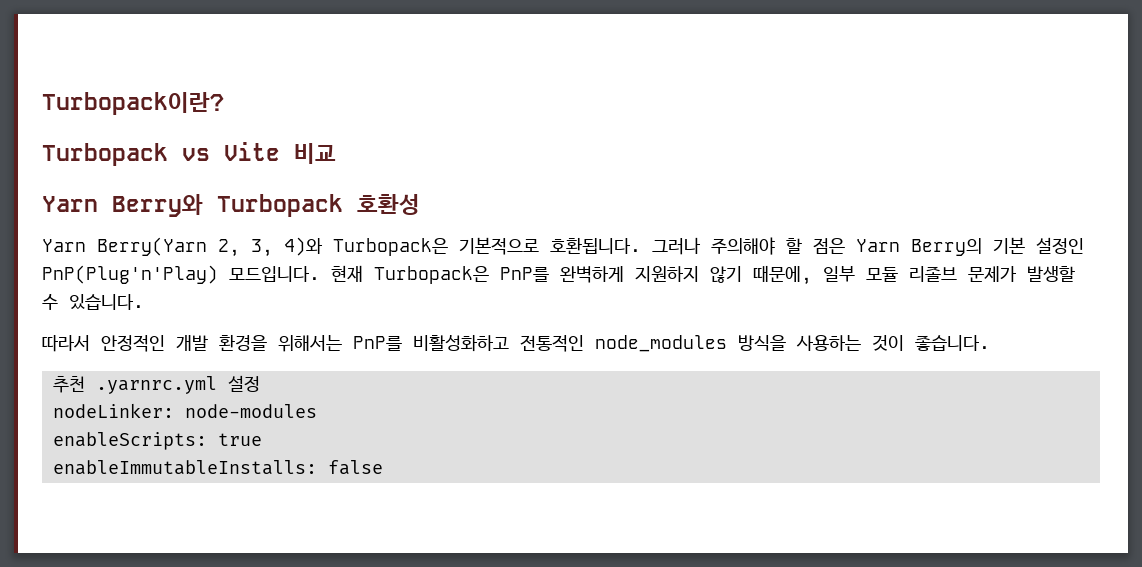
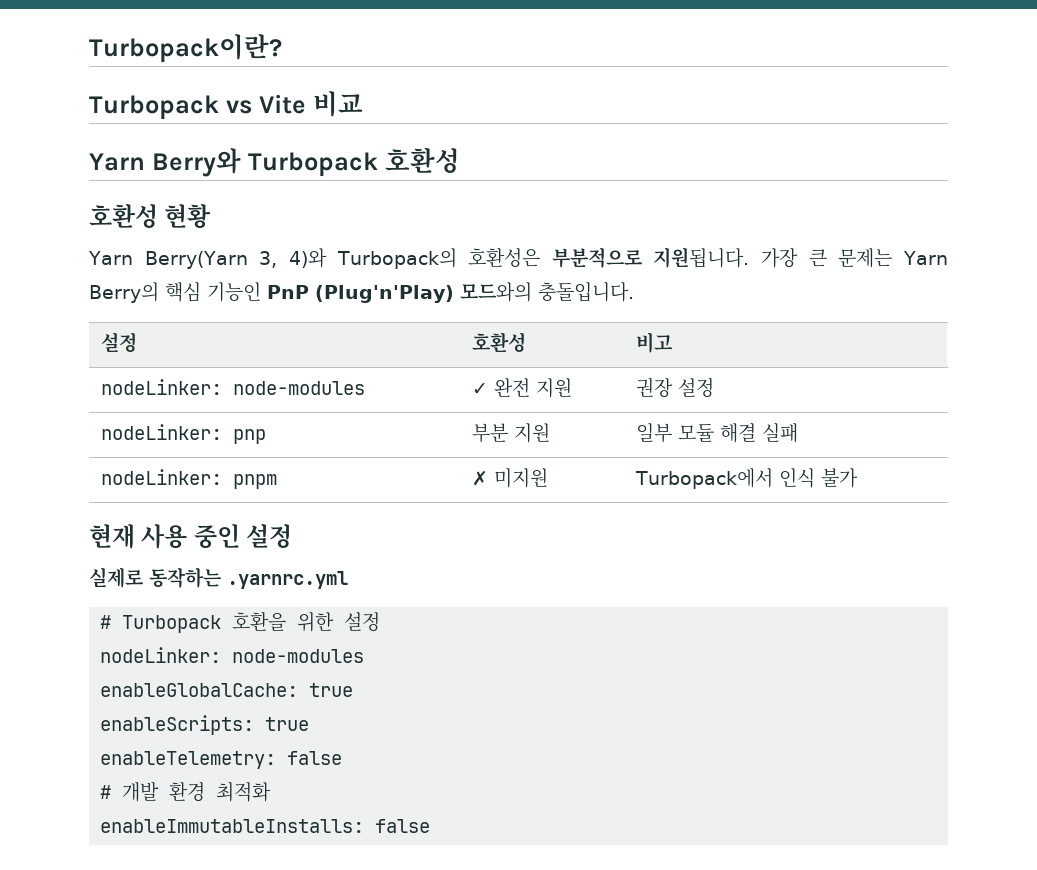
+ 호환성 현황
- Yarn Berry(Yarn 2, 3, 4)와 Turbopack은 기본적으로 호환됩니다. 그러나 주의해야 할 점은 Yarn Berry의 기본 설정인 PnP(Plug'n'Play) 모드입니다. 현재 Turbopack은 PnP를 완벽하게 지원하지 않기 때문에, 일부 모듈 리졸브 문제가 발생할 수 있습니다.
- 따라서 안정적인 개발 환경을 위해서는 PnP를 비활성화하고 전통적인 node_modules 방식을 사용하는 것이 좋습니다.
- 추천 .yarnrc.yml 설정
+ Yarn Berry(Yarn 3, 4)와 Turbopack의 호환성은 부분적으로 지원됩니다. 가장 큰 문제는 Yarn Berry의 핵심 기능인 PnP (Plug'n'Play) 모드와의 충돌입니다.
+ 설정 | 호환성 | 비고
+ nodeLinker: node-modules | ✓ 완전 지원 | 권장 설정
+ nodeLinker: pnp | 부분 지원 | 일부 모듈 해결 실패
+ nodeLinker: pnpm | ✗ 미지원 | Turbopack에서 인식 불가
+ 현재 사용 중인 설정
+ 실제로 동작하는 .yarnrc.yml
+ # Turbopack 호환을 위한 설정
+ enableGlobalCache: true
+ enableTelemetry: false
+ # 개발 환경 최적화

